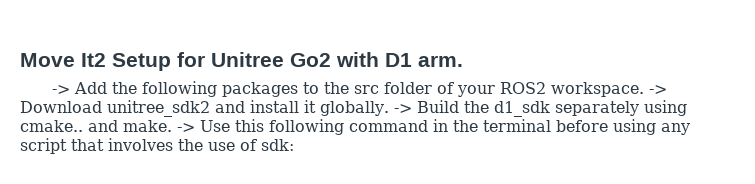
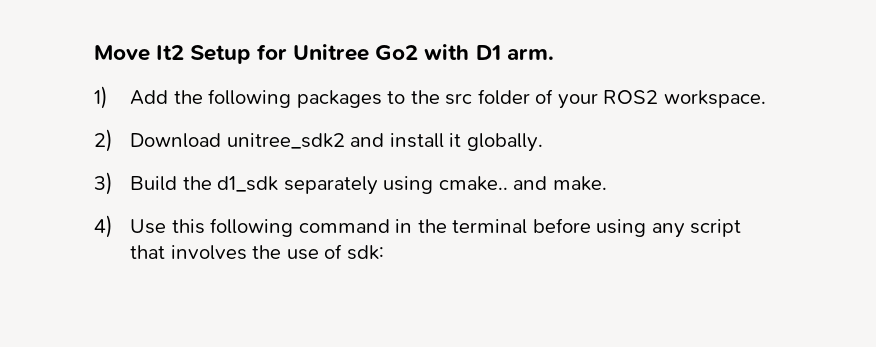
- -> Add the following packages to the src folder of your ROS2 workspace. -> Download unitree_sdk2 and install it globally. -> Build the d1_sdk separately using cmake.. and make. -> Use this following command in the terminal before using any script that involves the use of sdk:
+ 1) Add the following packages to the src folder of your ROS2 workspace.
+ 2) Download unitree_sdk2 and install it globally.
+ 3) Build the d1_sdk separately using cmake.. and make.
+ 4) Use this following command in the terminal before using any script that involves the use of sdk:

